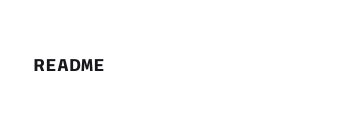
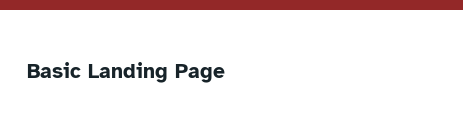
- README
+ Basic Landing Page

